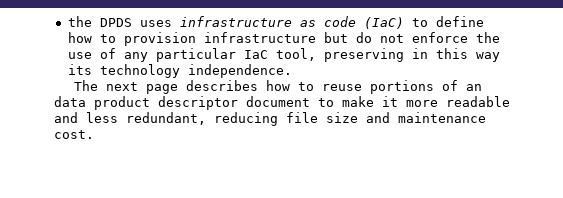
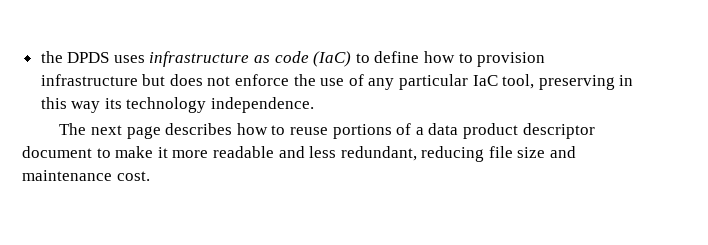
- the DPDS uses infrastructure as code (IaC) to define how to provision infrastructure but do not enforce the use of any particular IaC tool, preserving in this way its technology independence.
+ the DPDS uses infrastructure as code (IaC) to define how to provision infrastructure but does not enforce the use of any particular IaC tool, preserving in this way its technology independence.
- The next page describes how to reuse portions of an data product descriptor document to make it more readable and less redundant, reducing file size and maintenance cost.
+ The next page describes how to reuse portions of a data product descriptor document to make it more readable and less redundant, reducing file size and maintenance cost.

